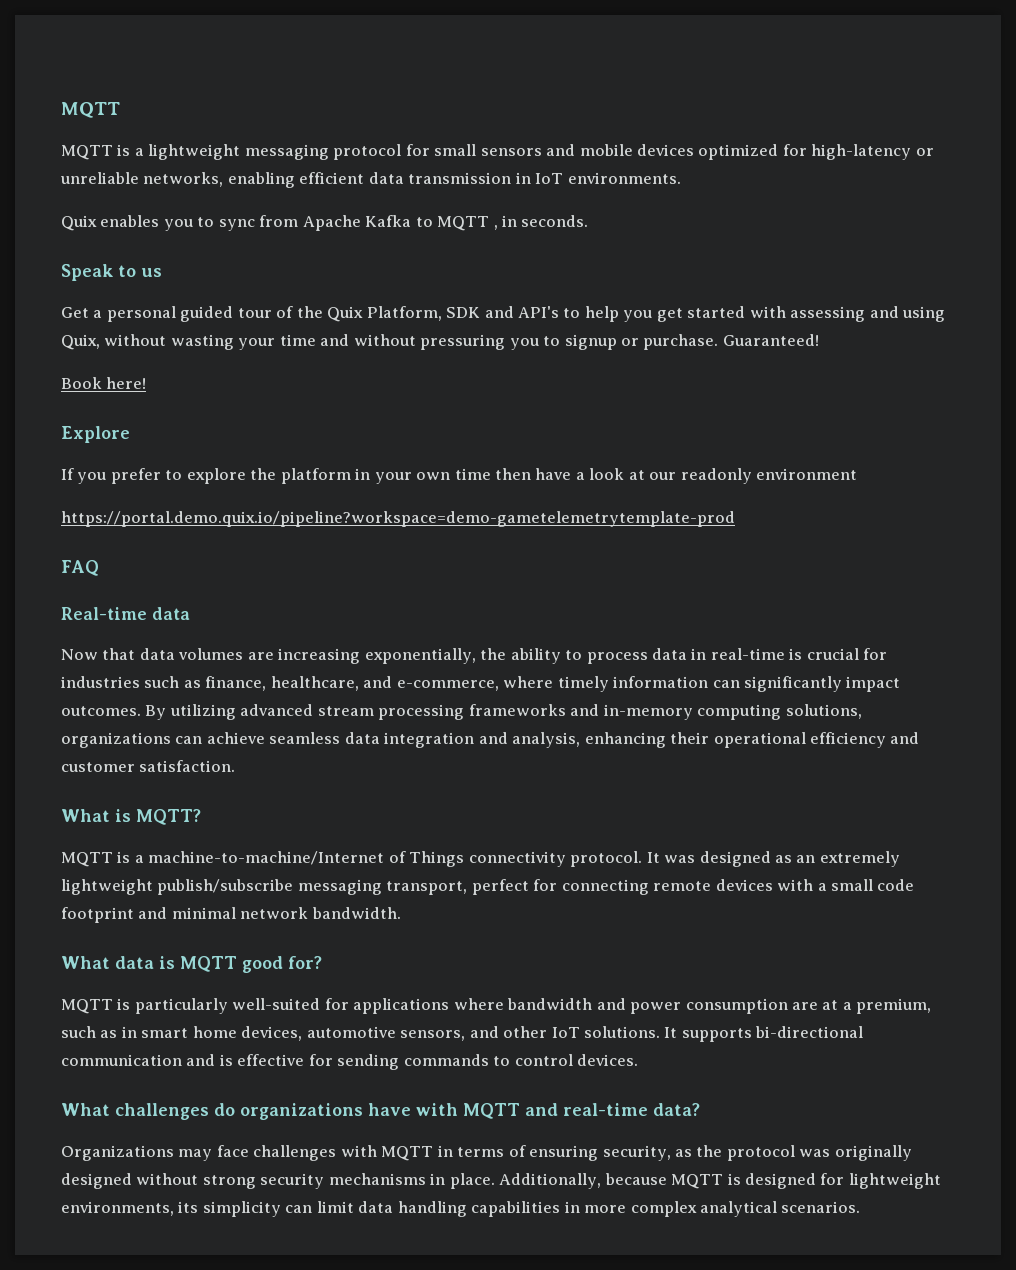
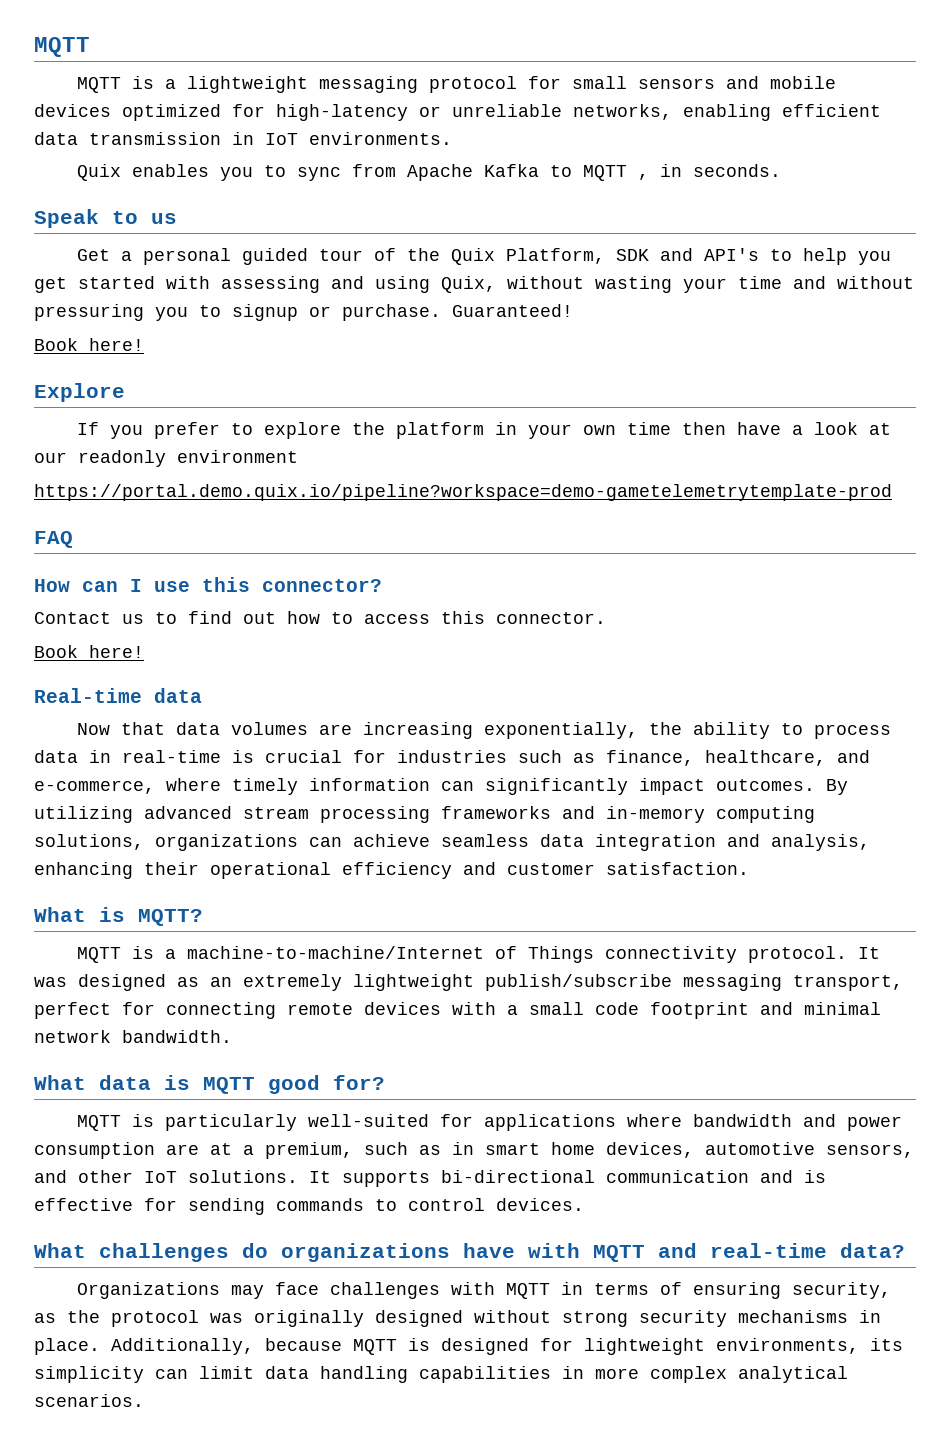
+ How can I use this connector?
+ Contact us to find out how to access this connector.
+ Book here!

